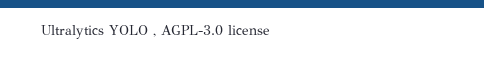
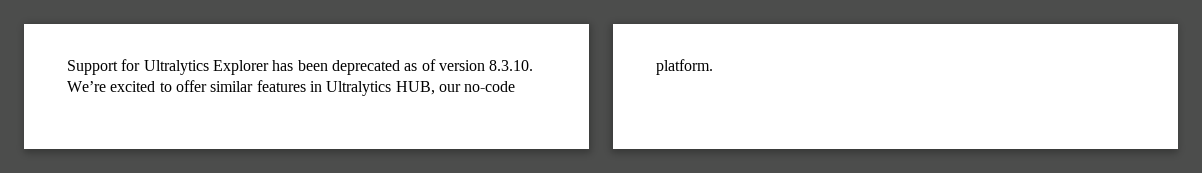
- Ultralytics YOLO , AGPL-3.0 license
+ Support for Ultralytics Explorer has been deprecated as of version 8.3.10. We’re excited to offer similar features in Ultralytics HUB, our no-code platform.

